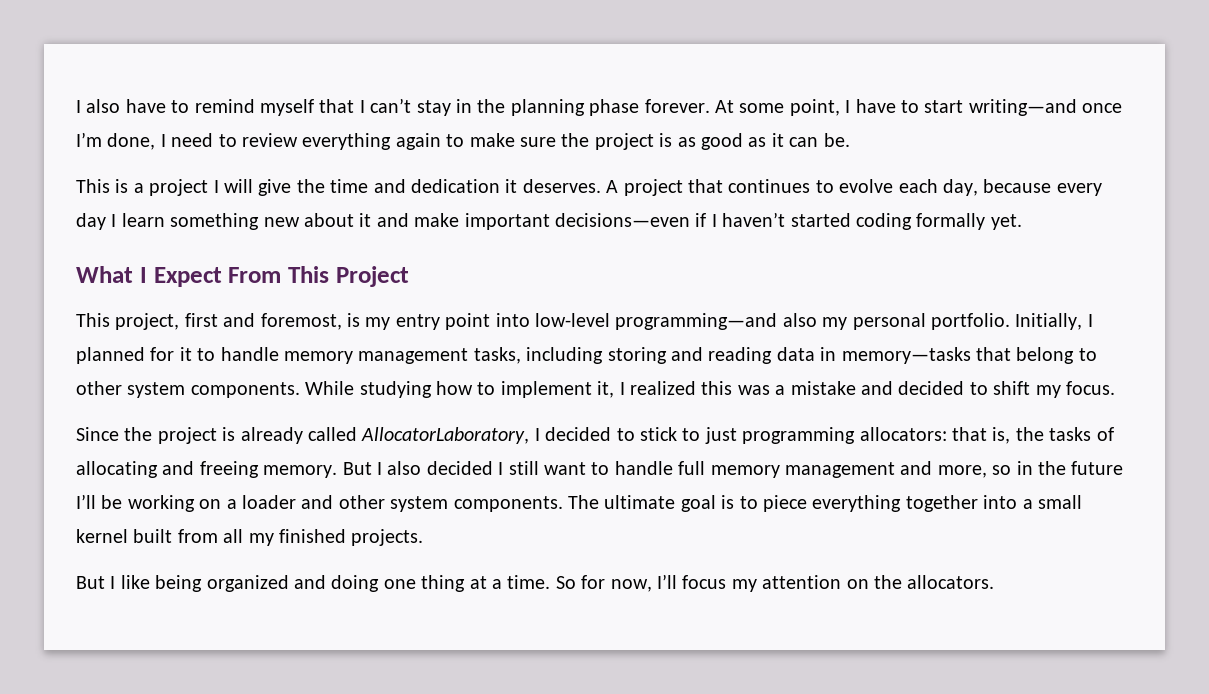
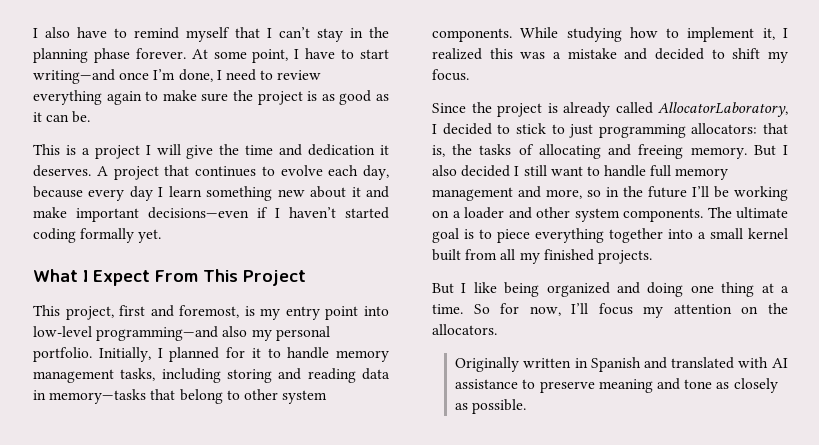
+ Originally written in Spanish and translated with AI assistance to preserve meaning and tone as closely as possible.

